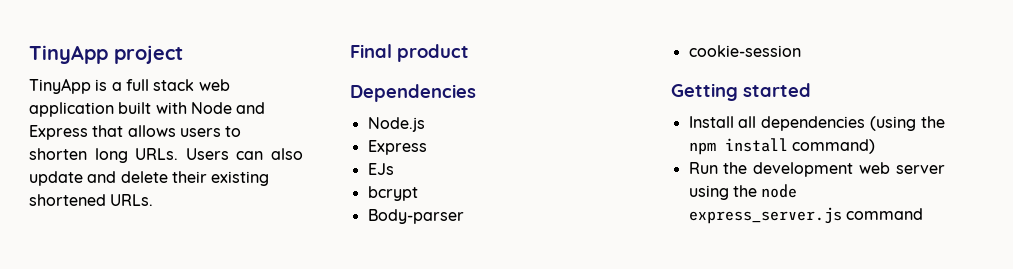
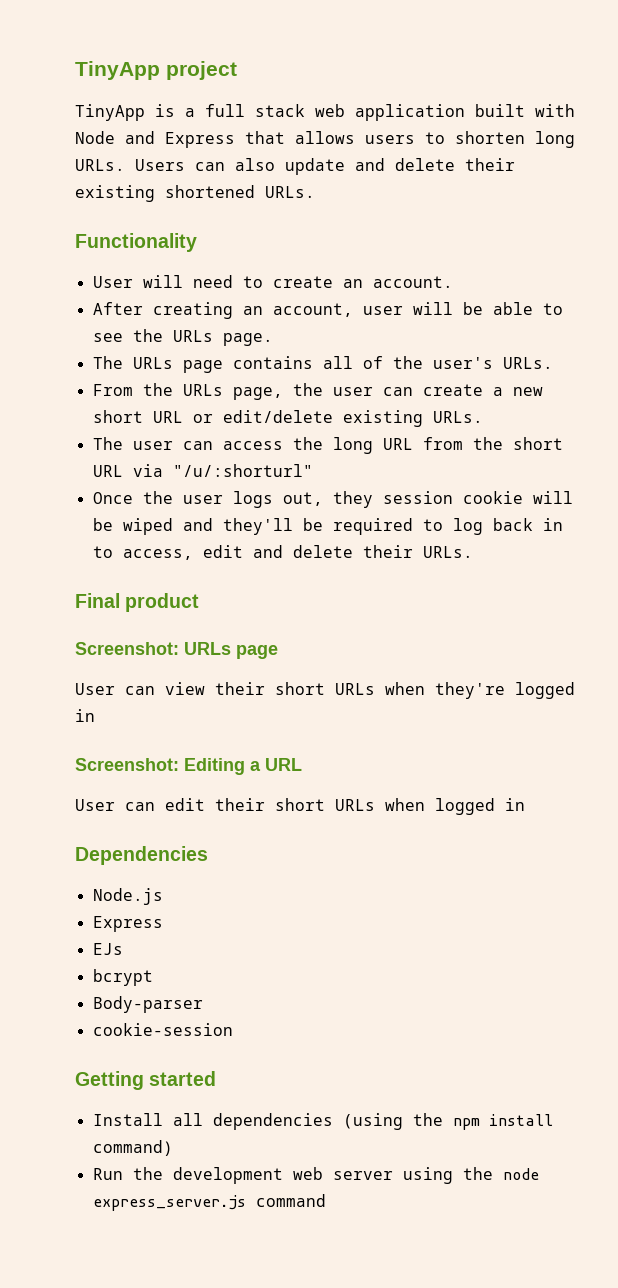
+ Functionality
+ User will need to create an account.
+ After creating an account, user will be able to see the URLs page.
+ The URLs page contains all of the user's URLs.
+ From the URLs page, the user can create a new short URL or edit/delete existing URLs.
+ The user can access the long URL from the short URL via "/u/:shorturl"
+ Once the user logs out, they session cookie will be wiped and they'll be required to log back in to access, edit and delete their URLs.
  Final product
+ Screenshot: URLs page
+ User can view their short URLs when they're logged in
+ Screenshot: Editing a URL
+ User can edit their short URLs when logged in

